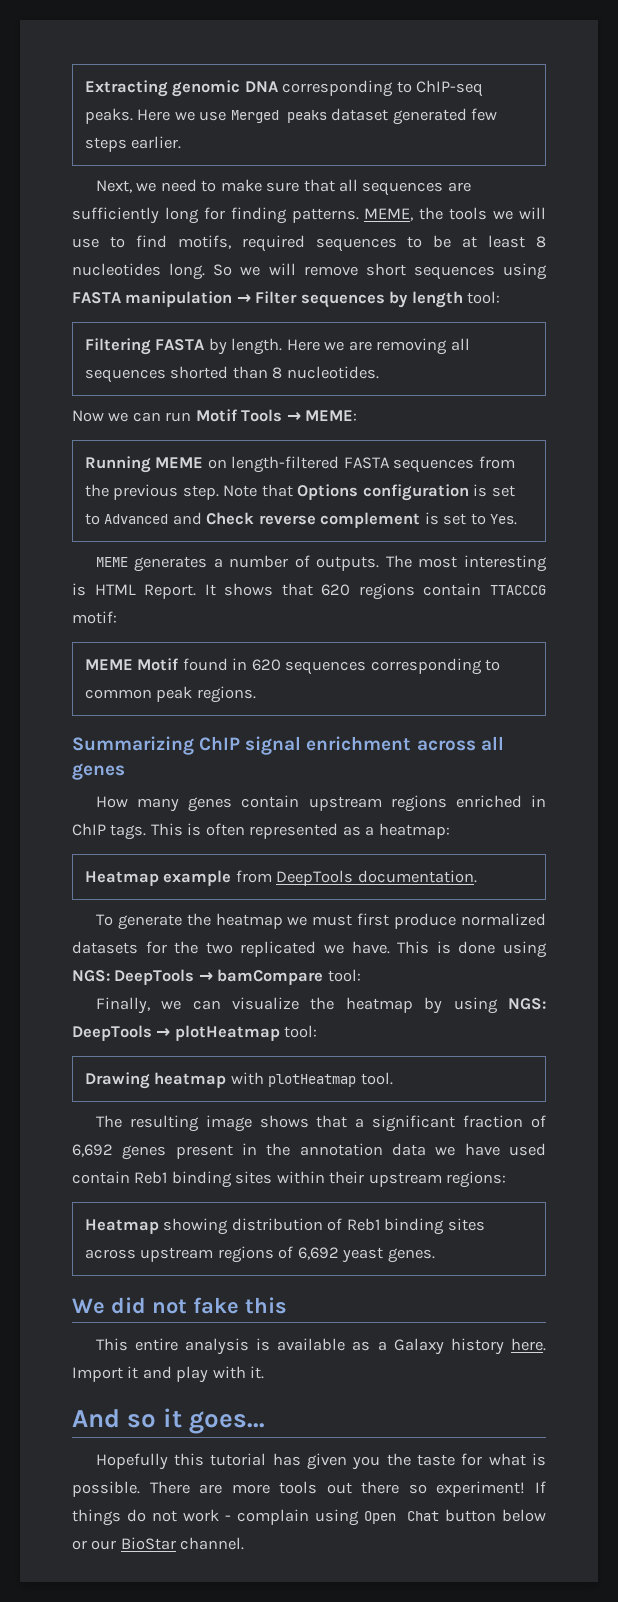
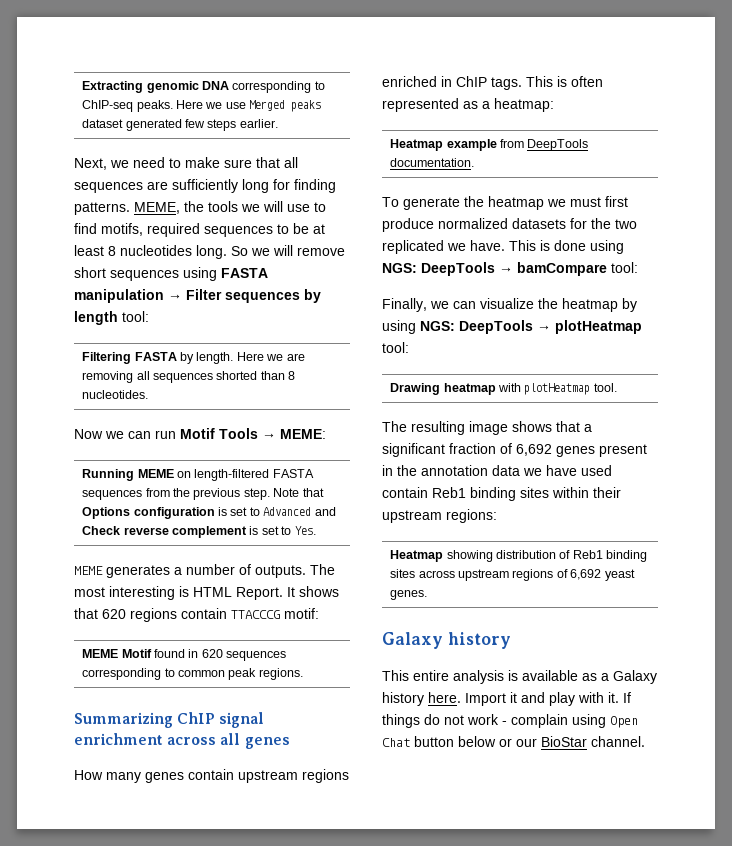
  Heatmap showing distribution of Reb1 binding sites across upstream regions of 6,692 yeast genes.
- We did not fake this
+ Galaxy history
- Import it and play with it.
- And so it goes...
- Hopefully this tutorial has given you the taste for what is possible. There are more tools out there so experiment! If things do not work - complain using Open Chat button below or our BioStar channel.
+ Import it and play with it. If things do not work - complain using Open Chat button below or our BioStar channel.

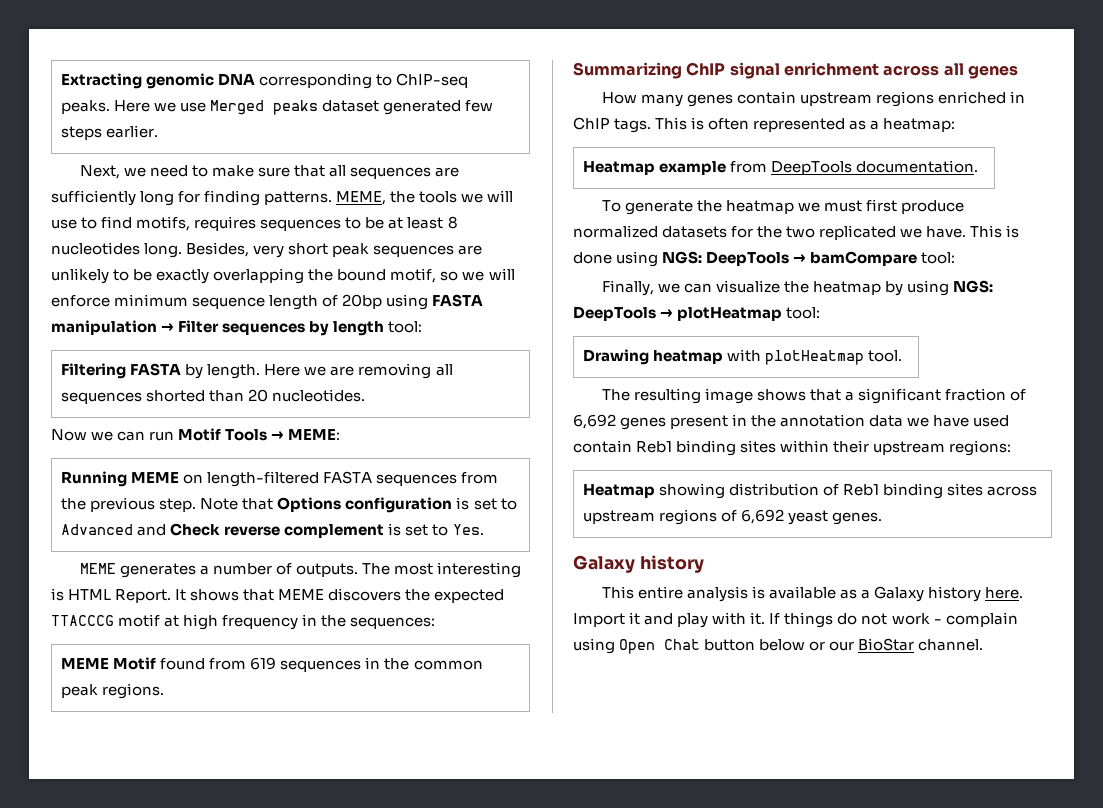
- MEME, the tools we will use to find motifs, required sequences to be at least 8 nucleotides long.
+ MEME, the tools we will use to find motifs, requires sequences to be at least 8 nucleotides long.
- So we will remove short sequences using FASTA manipulation → Filter sequences by length tool:
+ Besides, very short peak sequences are unlikely to be exactly overlapping the bound motif, so we will enforce minimum sequence length of 20bp using FASTA manipulation → Filter sequences by length tool:
- Filtering FASTA by length. Here we are removing all sequences shorted than 8 nucleotides.
+ Filtering FASTA by length. Here we are removing all sequences shorted than 20 nucleotides.
- It shows that 620 regions contain TTACCCG motif:
- MEME Motif found in 620 sequences corresponding to common peak regions.
+ It shows that MEME discovers the expected TTACCCG motif at high frequency in the sequences:
+ MEME Motif found from 619 sequences in the common peak regions.

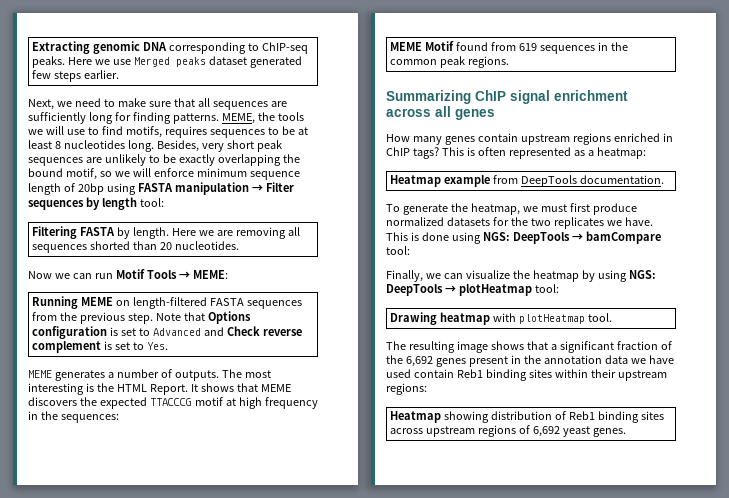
- The most interesting is HTML Report.
+ The most interesting is the HTML Report.
- How many genes contain upstream regions enriched in ChIP tags.
+ How many genes contain upstream regions enriched in ChIP tags?
- To generate the heatmap we must first produce normalized datasets for the two replicated we have.
+ To generate the heatmap, we must first produce normalized datasets for the two replicates we have.
- The resulting image shows that a significant fraction of 6,692 genes present in the annotation data we have used contain Reb1 binding sites within their upstream regions:
+ The resulting image shows that a significant fraction of the 6,692 genes present in the annotation data we have used contain Reb1 binding sites within their upstream regions:
  Heatmap showing distribution of Reb1 binding sites across upstream regions of 6,692 yeast genes.
- Galaxy history
- This entire analysis is available as a Galaxy history here. Import it and play with it. If things do not work - complain using Open Chat button below or our BioStar channel.

